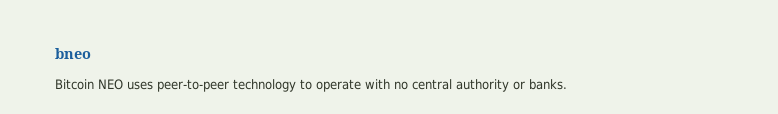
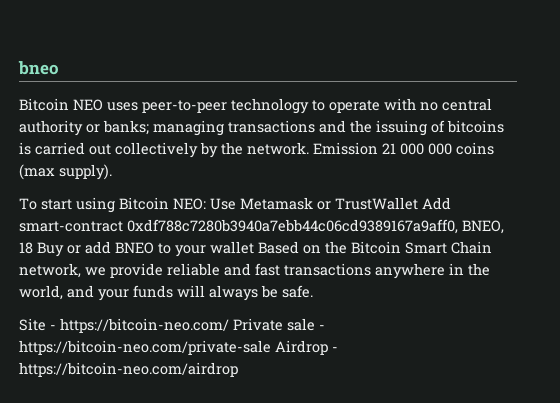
- Bitcoin NEO uses peer-to-peer technology to operate with no central authority or banks.
+ Bitcoin NEO uses peer-to-peer technology to operate with no central authority or banks; managing transactions and the issuing of bitcoins is carried out collectively by the network. Emission 21 000 000 coins (max supply).
+ To start using Bitcoin NEO: Use Metamask or TrustWallet Add smart-contract 0xdf788c7280b3940a7ebb44c06cd9389167a9aff0, BNEO, 18 Buy or add BNEO to your wallet Based on the Bitcoin Smart Chain network, we provide reliable and fast transactions anywhere in the world, and your funds will always be safe.
+ Site - https://bitcoin-neo.com/ Private sale - https://bitcoin-neo.com/private-sale Airdrop - https://bitcoin-neo.com/airdrop

